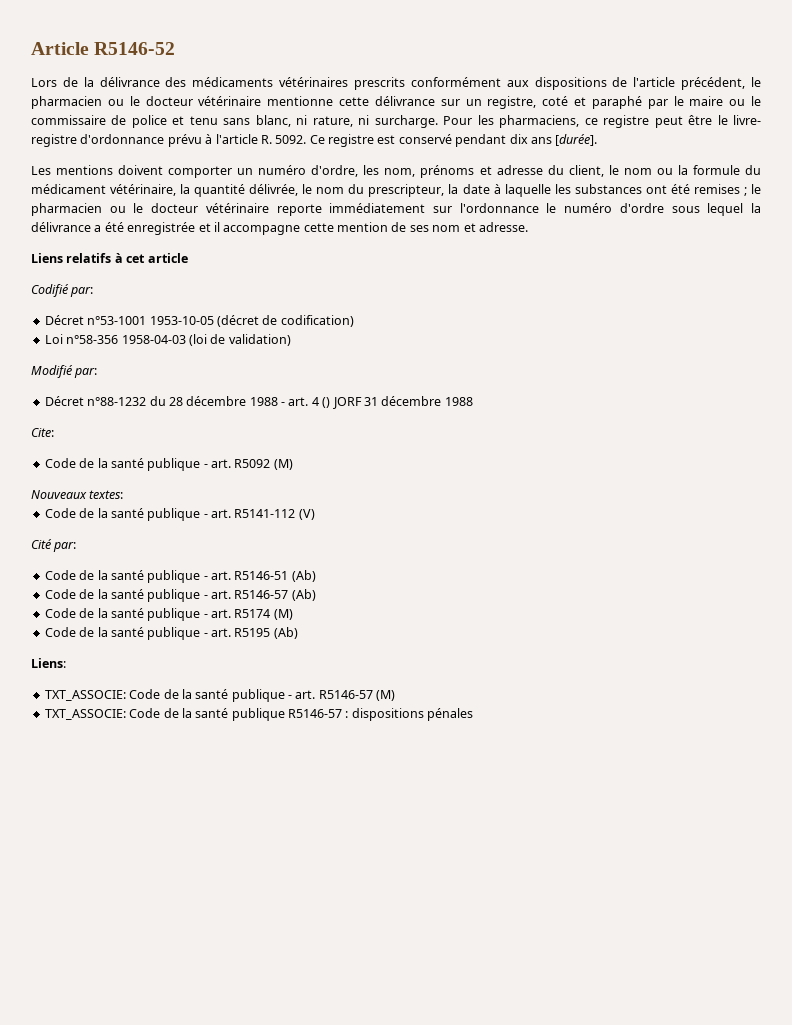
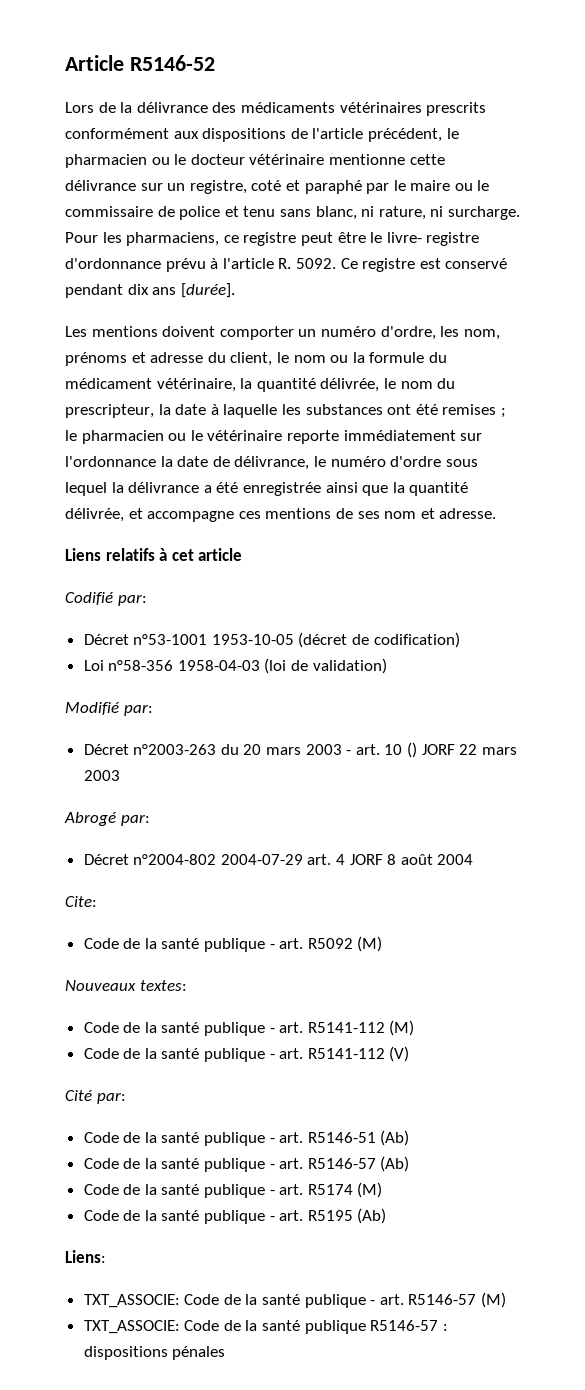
- le pharmacien ou le docteur vétérinaire reporte immédiatement sur l'ordonnance le numéro d'ordre sous lequel la délivrance a été enregistrée et il accompagne cette mention de ses nom et adresse.
+ le pharmacien ou le vétérinaire reporte immédiatement sur l'ordonnance la date de délivrance, le numéro d'ordre sous lequel la délivrance a été enregistrée ainsi que la quantité délivrée, et accompagne ces mentions de ses nom et adresse.
- Décret n°88-1232 du 28 décembre 1988 - art. 4 () JORF 31 décembre 1988
+ Décret n°2003-263 du 20 mars 2003 - art. 10 () JORF 22 mars 2003
+ Abrogé par:
+ Décret n°2004-802 2004-07-29 art. 4 JORF 8 août 2004
+ Code de la santé publique - art. R5141-112 (M)

